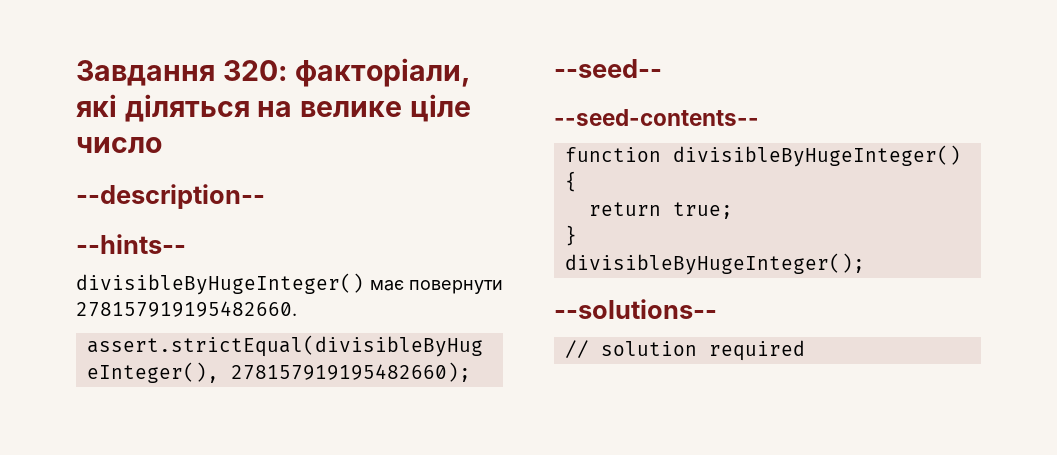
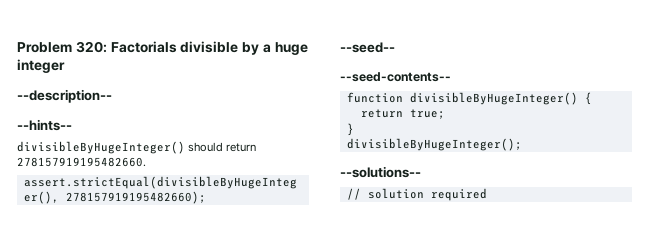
- Завдання 320: факторіали, які діляться на велике ціле число
+ Problem 320: Factorials divisible by a huge integer
- divisibleByHugeInteger() має повернути 278157919195482660.
+ divisibleByHugeInteger() should return 278157919195482660.

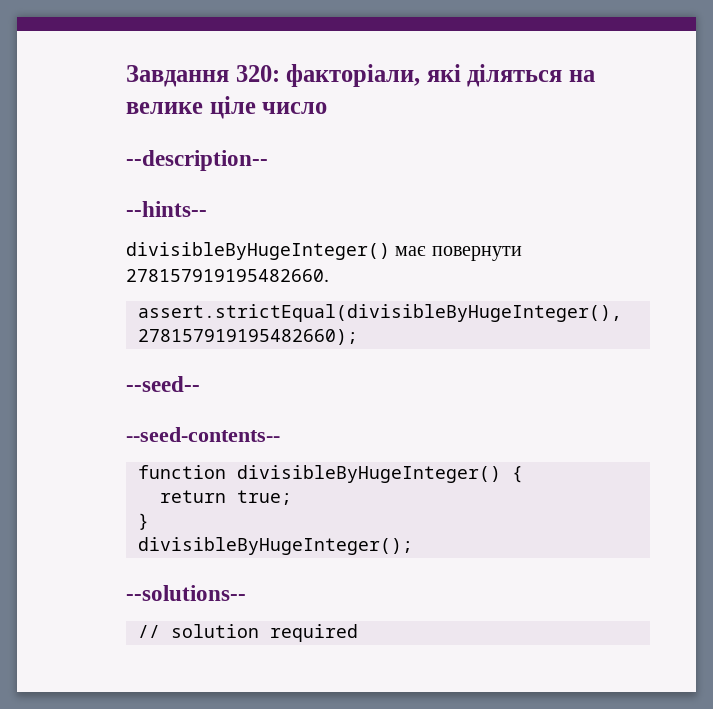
- Problem 320: Factorials divisible by a huge integer
+ Завдання 320: факторіали, які діляться на велике ціле число
- divisibleByHugeInteger() should return 278157919195482660.
+ divisibleByHugeInteger() має повернути 278157919195482660.

